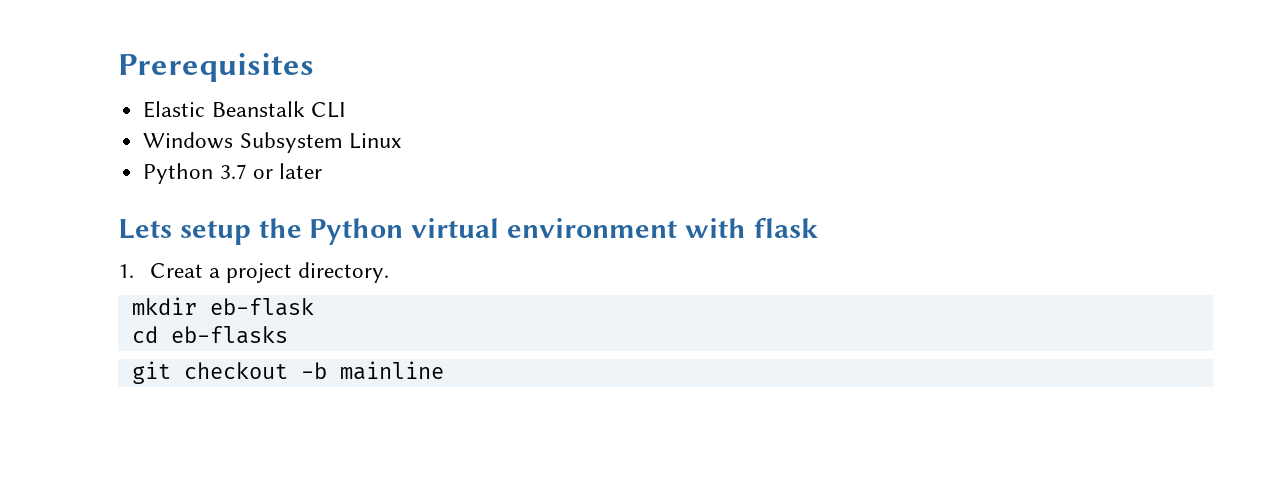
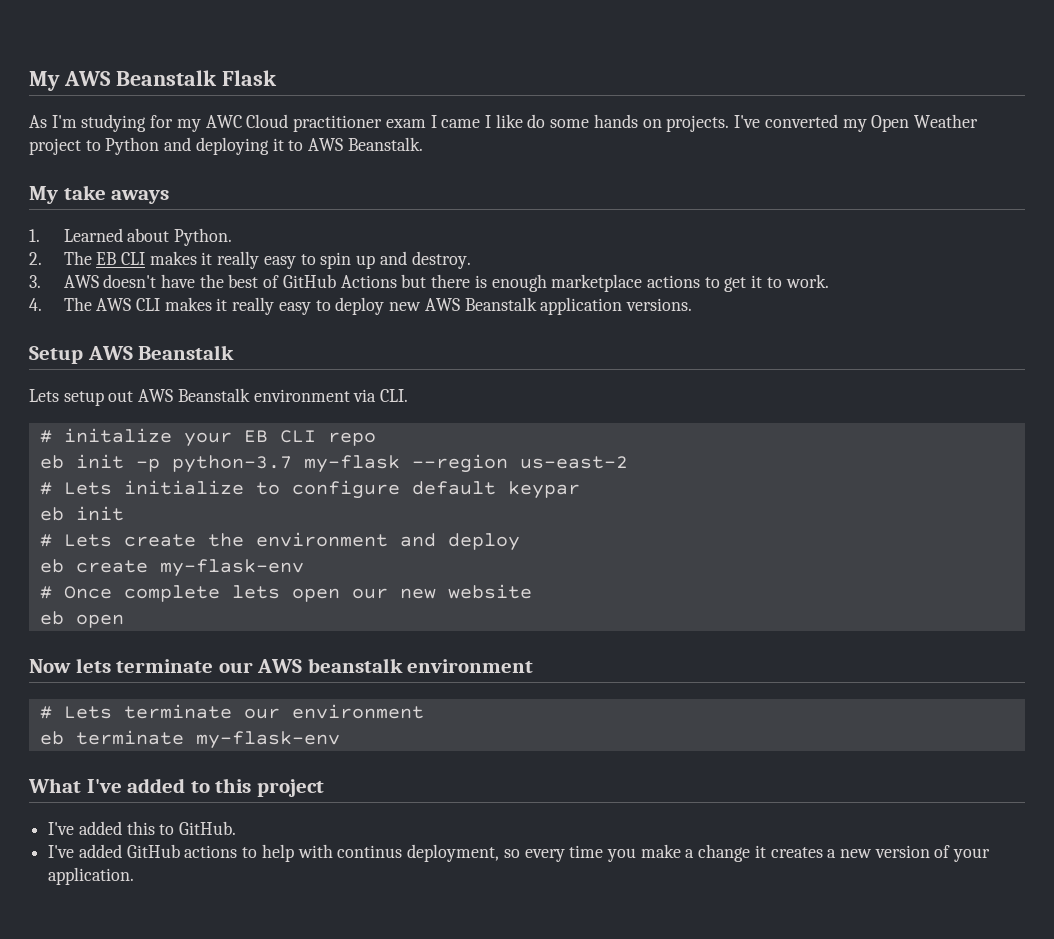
- Prerequisites
- Elastic Beanstalk CLI
- Windows Subsystem Linux
- Python 3.7 or later
- Lets setup the Python virtual environment with flask
- 1. Creat a project directory.
- mkdir eb-flask
- cd eb-flasks
- git checkout -b mainline
+ My AWS Beanstalk Flask
+ As I'm studying for my AWC Cloud practitioner exam I came I like do some hands on projects. I've converted my Open Weather project to Python and deploying it to AWS Beanstalk.
+ My take aways
+ 1. Learned about Python.
+ 2. The EB CLI makes it really easy to spin up and destroy.
+ 3. AWS doesn't have the best of GitHub Actions but there is enough marketplace actions to get it to work.
+ 4. The AWS CLI makes it really easy to deploy new AWS Beanstalk application versions.
+ Setup AWS Beanstalk
+ Lets setup out AWS Beanstalk environment via CLI.
+ # initalize your EB CLI repo
+ eb init -p python-3.7 my-flask --region us-east-2
+ # Lets initialize to configure default keypar
+ eb init
+ # Lets create the environment and deploy
+ eb create my-flask-env
+ # Once complete lets open our new website
+ eb open
+ Now lets terminate our AWS beanstalk environment
+ # Lets terminate our environment
+ eb terminate my-flask-env
+ What I've added to this project
+ I've added this to GitHub.
+ I've added GitHub actions to help with continus deployment, so every time you make a change it creates a new version of your application.

